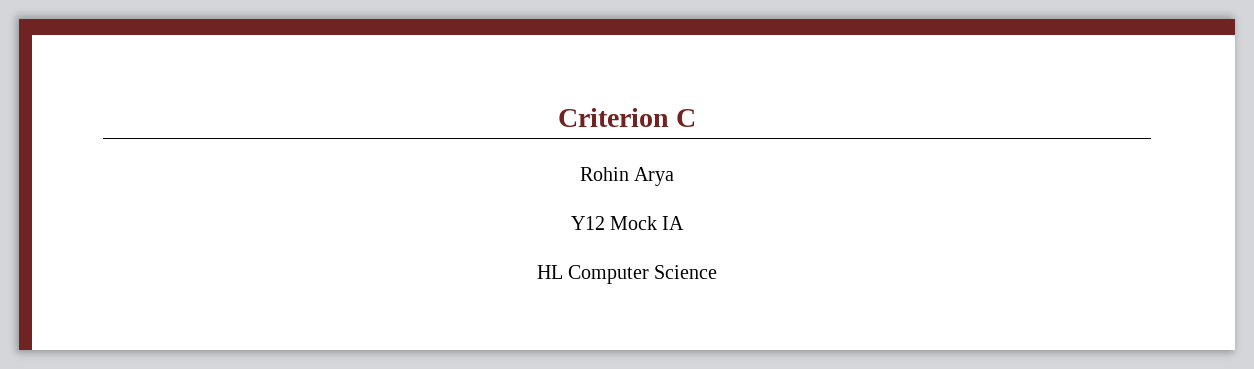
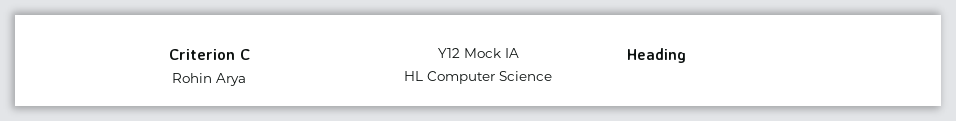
+ Heading

